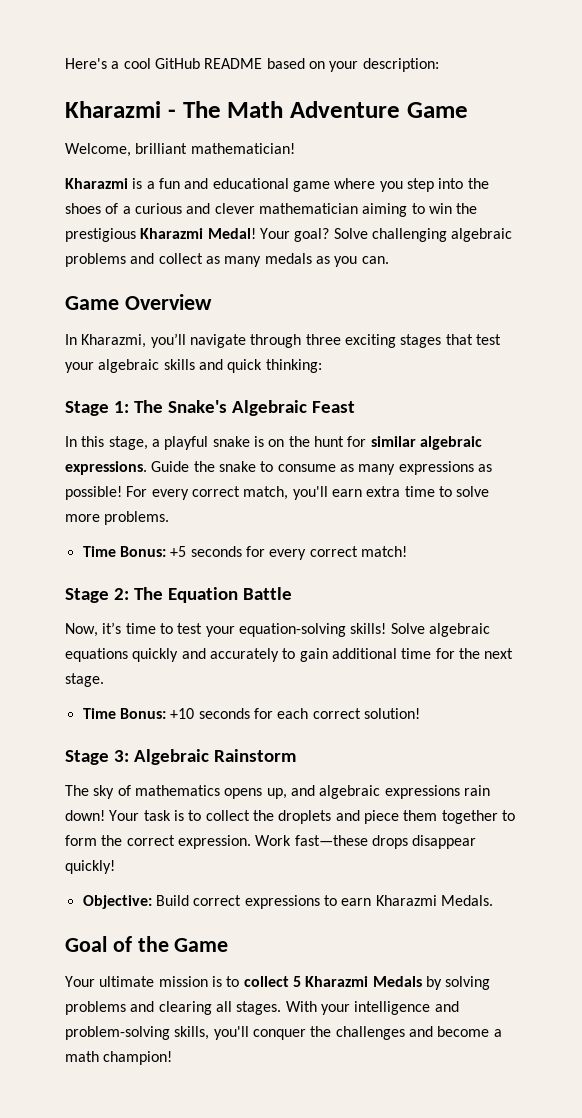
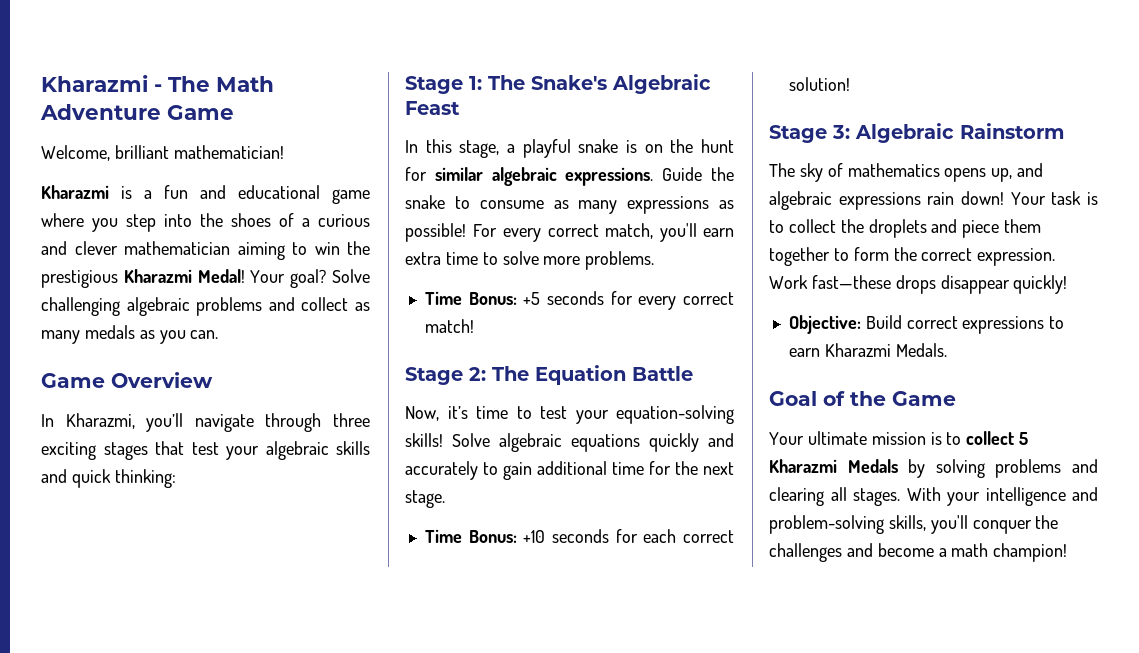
- Here's a cool GitHub README based on your description:

